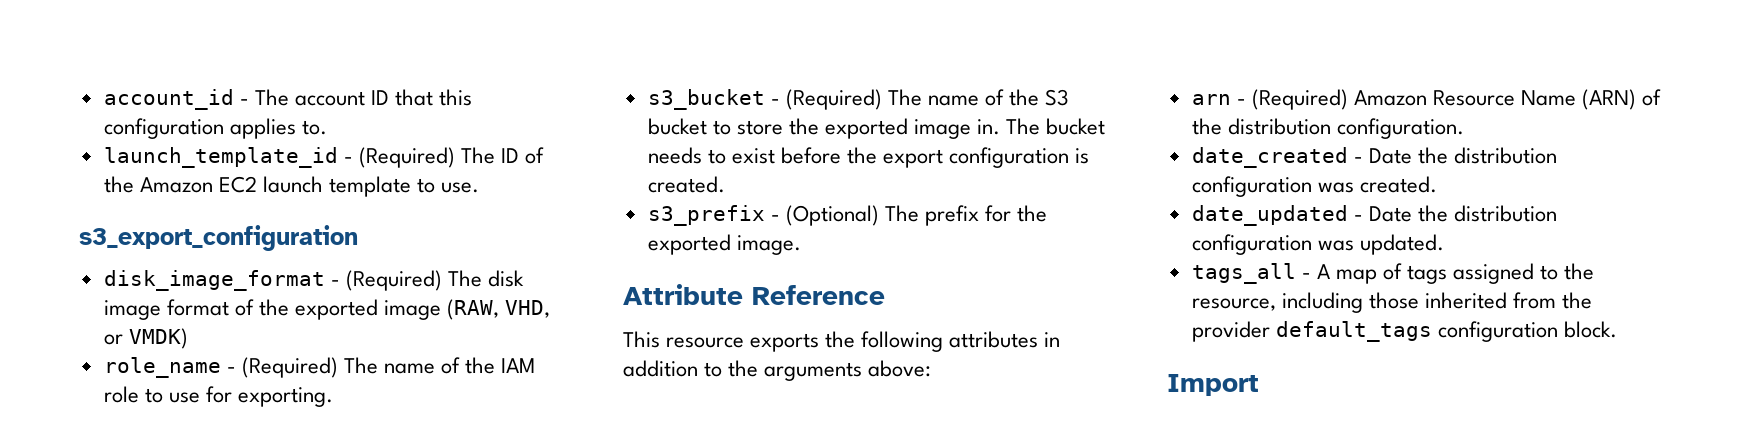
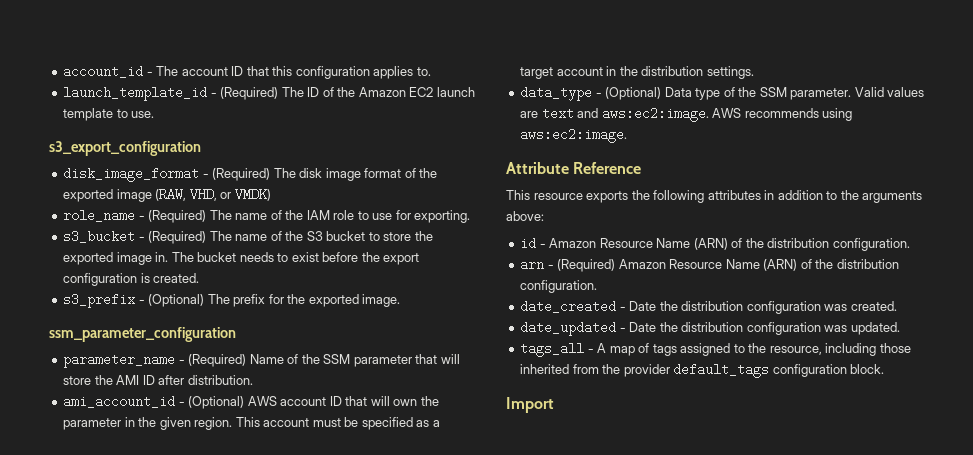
+ ssm_parameter_configuration
+ parameter_name - (Required) Name of the SSM parameter that will store the AMI ID after distribution.
+ ami_account_id - (Optional) AWS account ID that will own the parameter in the given region. This account must be specified as a target account in the distribution settings.
+ data_type - (Optional) Data type of the SSM parameter. Valid values are text and aws:ec2:image. AWS recommends using aws:ec2:image.
+ id - Amazon Resource Name (ARN) of the distribution configuration.

